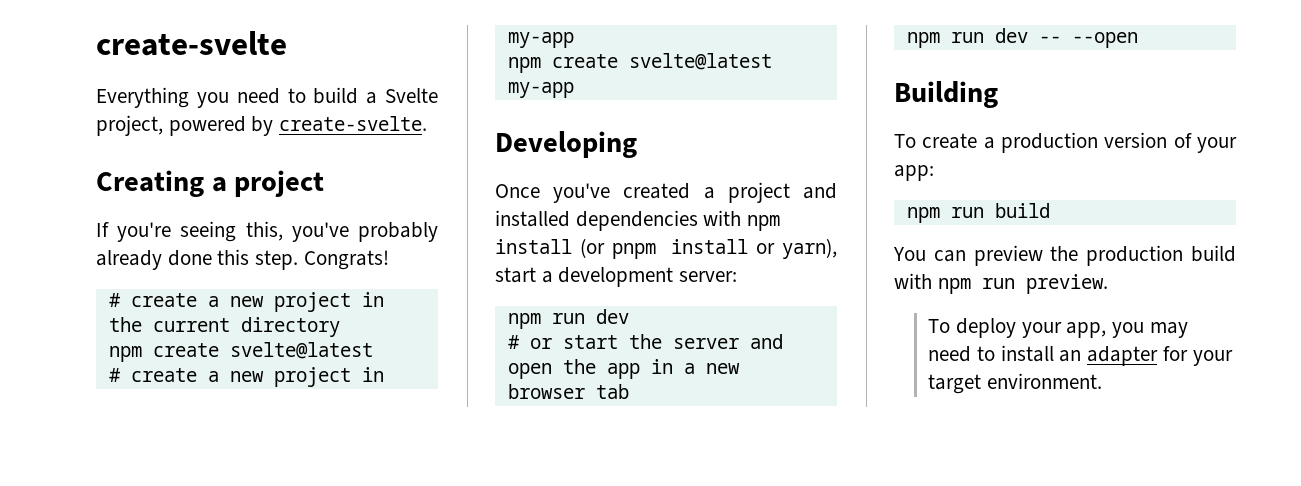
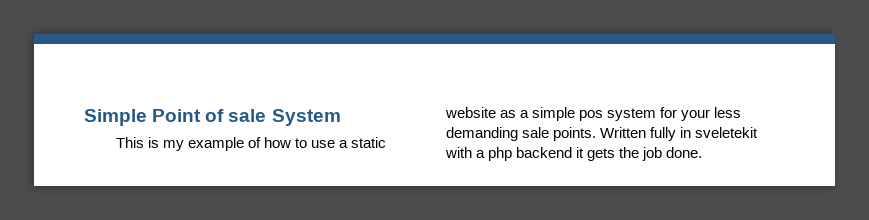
- create-svelte
- Everything you need to build a Svelte project, powered by create-svelte.
- Creating a project
- If you're seeing this, you've probably already done this step. Congrats!
- # create a new project in the current directory
- npm create svelte@latest
- # create a new project in my-app
- npm create svelte@latest my-app
- Developing
- Once you've created a project and installed dependencies with npm install (or pnpm install or yarn), start a development server:
- npm run dev
- # or start the server and open the app in a new browser tab
- npm run dev -- --open
- Building
- To create a production version of your app:
- npm run build
- You can preview the production build with npm run preview.
- To deploy your app, you may need to install an adapter for your target environment.
+ Simple Point of sale System
+ This is my example of how to use a static website as a simple pos system for your less demanding sale points. Written fully in sveletekit with a php backend it gets the job done.

